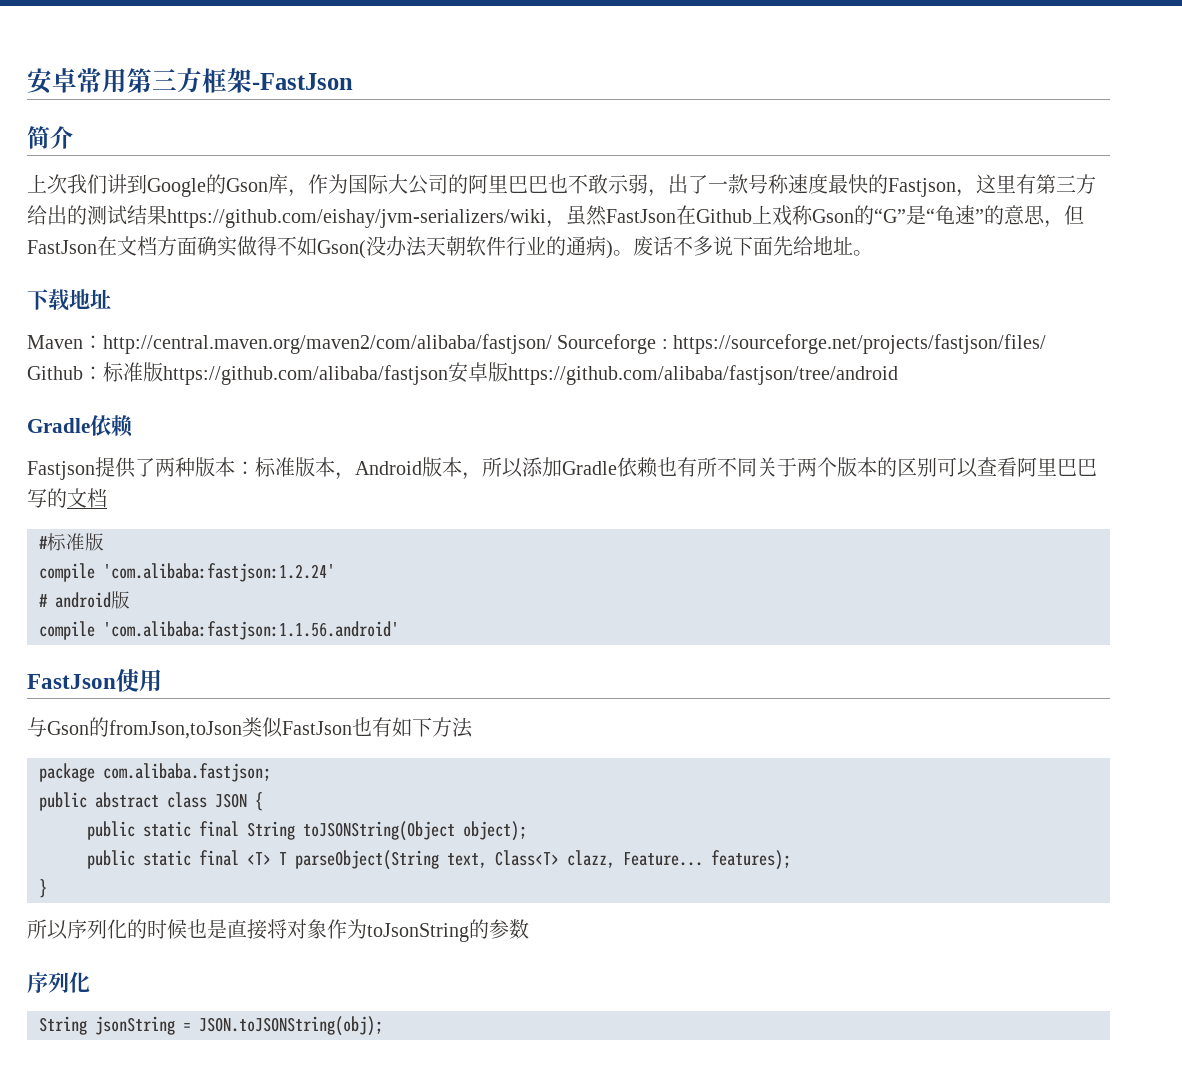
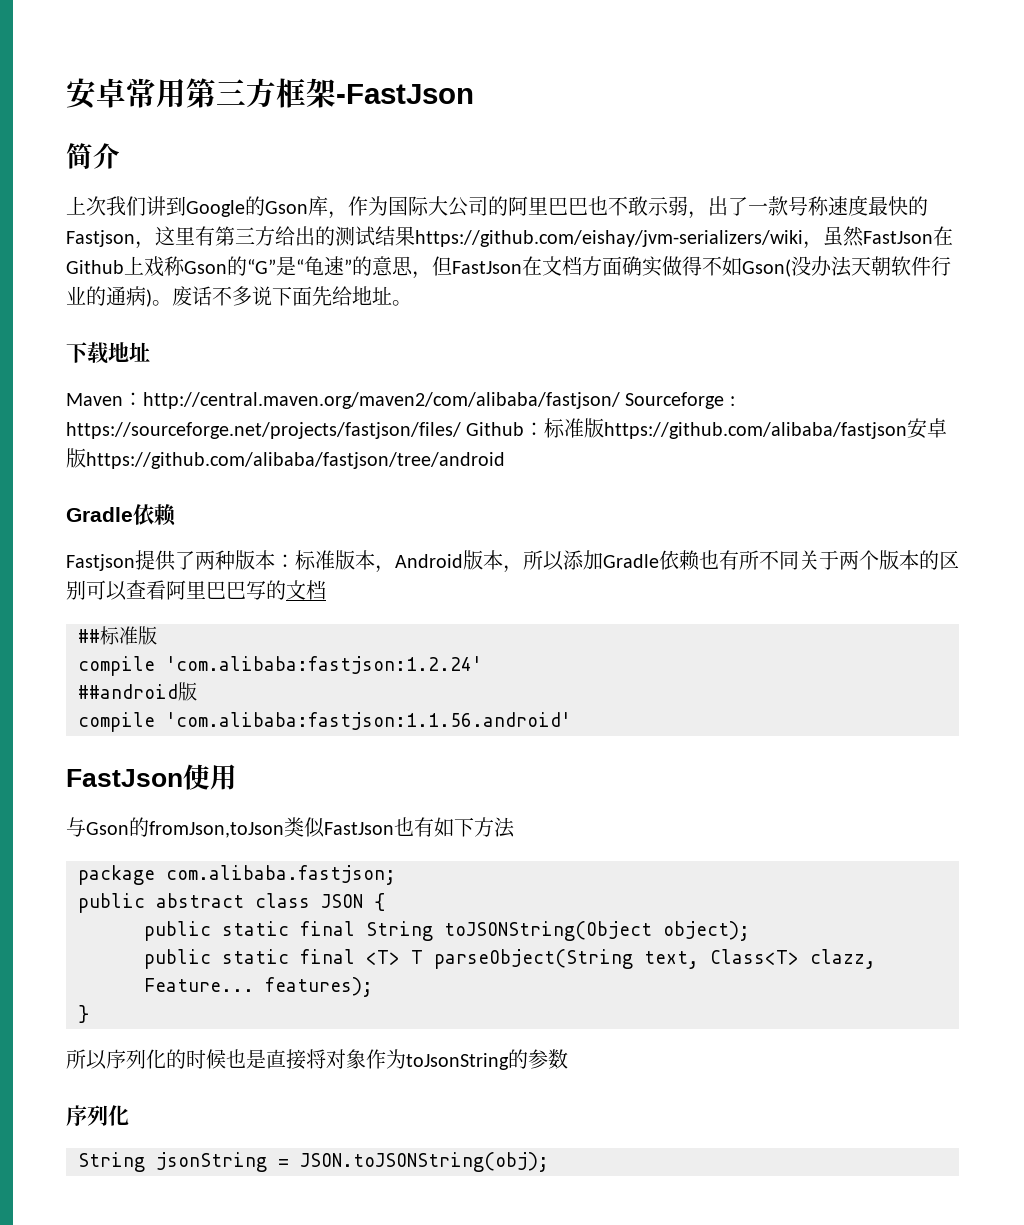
- #标准版
+ ##标准版
- # android版
+ ##android版

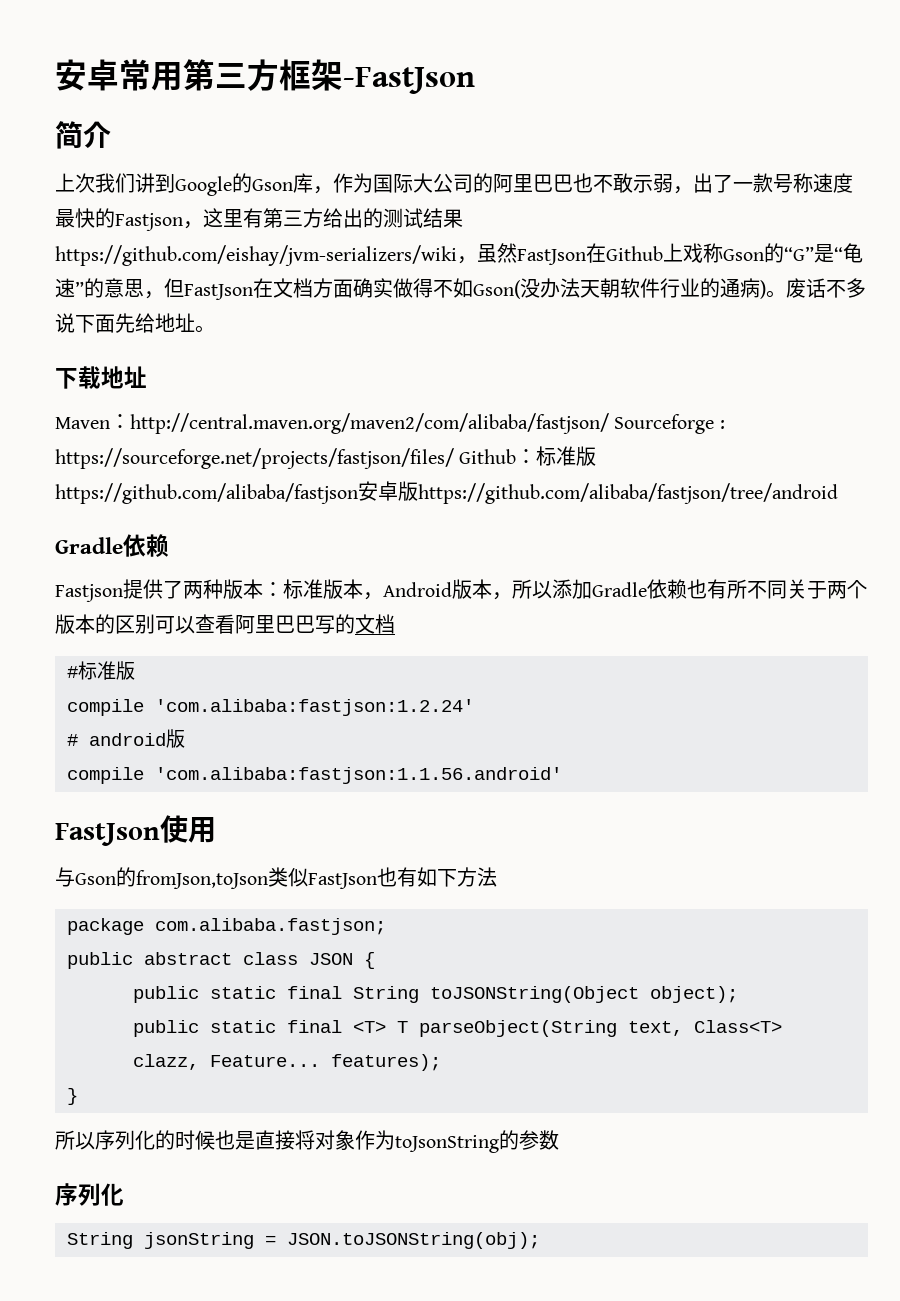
- ##标准版
+ #标准版
- ##android版
+ # android版

